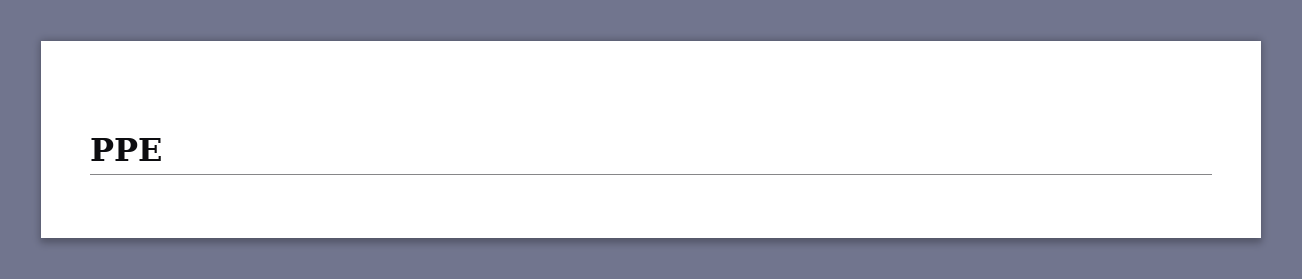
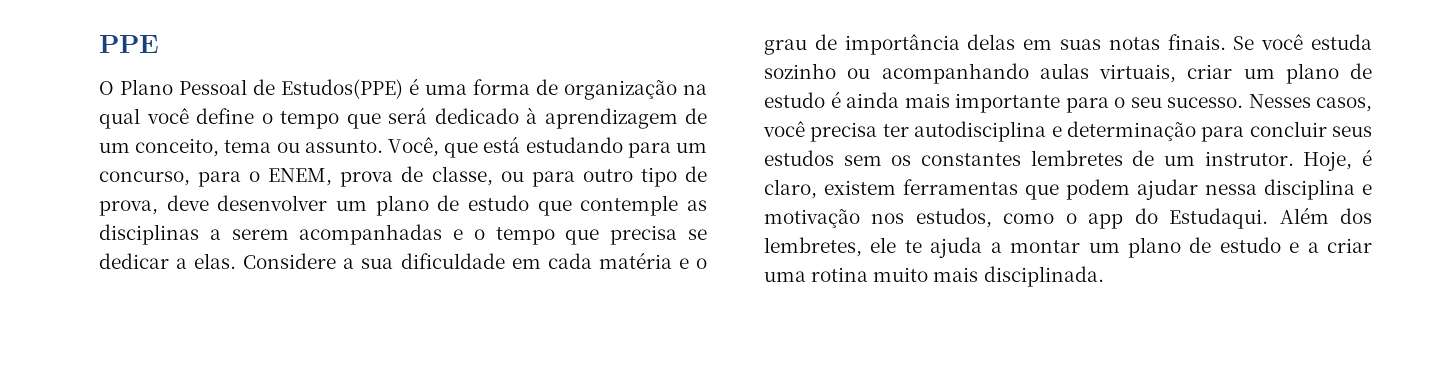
+ O Plano Pessoal de Estudos(PPE) é uma forma de organização na qual você define o tempo que será dedicado à aprendizagem de um conceito, tema ou assunto. Você, que está estudando para um concurso, para o ENEM, prova de classe, ou para outro tipo de prova, deve desenvolver um plano de estudo que contemple as disciplinas a serem acompanhadas e o tempo que precisa se dedicar a elas. Considere a sua dificuldade em cada matéria e o grau de importância delas em suas notas finais. Se você estuda sozinho ou acompanhando aulas virtuais, criar um plano de estudo é ainda mais importante para o seu sucesso. Nesses casos, você precisa ter autodisciplina e determinação para concluir seus estudos sem os constantes lembretes de um instrutor. Hoje, é claro, existem ferramentas que podem ajudar nessa disciplina e motivação nos estudos, como o app do Estudaqui. Além dos lembretes, ele te ajuda a montar um plano de estudo e a criar uma rotina muito mais disciplinada.

